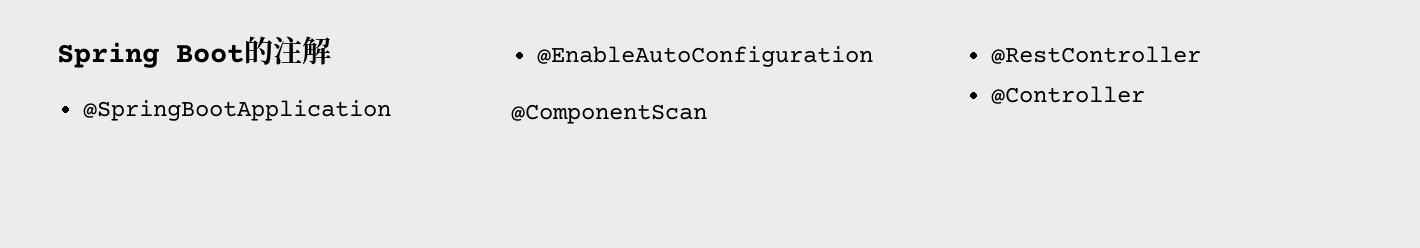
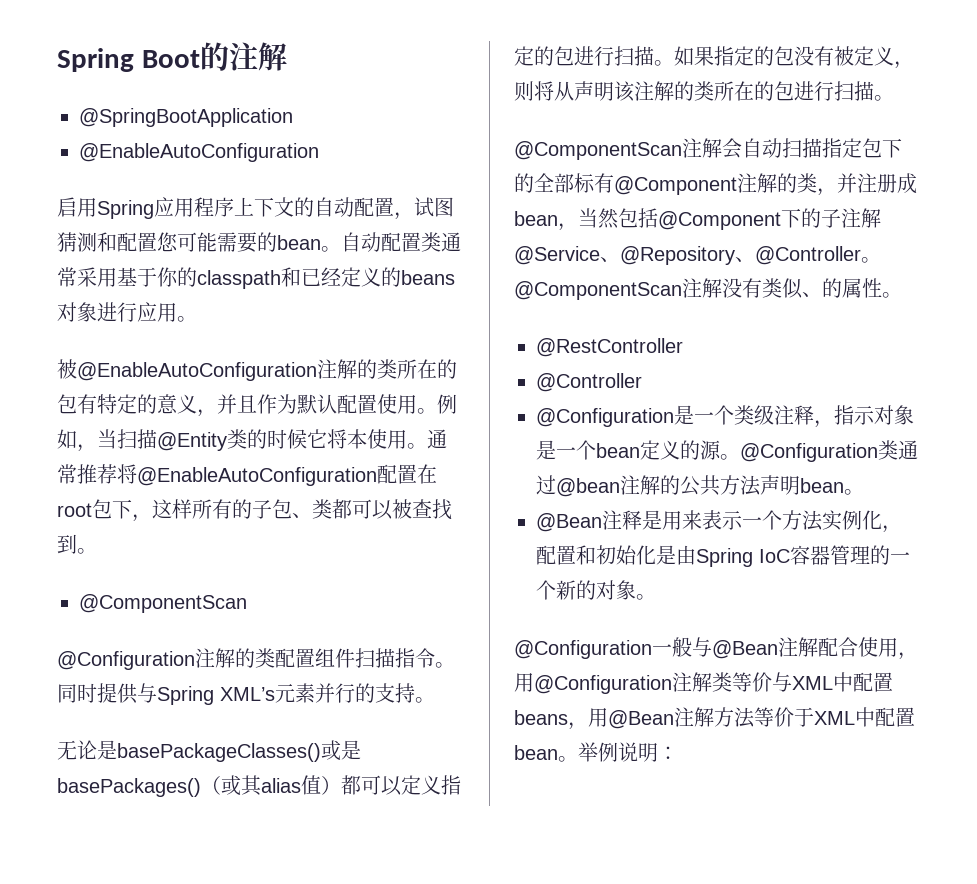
+ 启用Spring应用程序上下文的自动配置，试图猜测和配置您可能需要的bean。自动配置类通常采用基于你的classpath和已经定义的beans对象进行应用。
+ 被@EnableAutoConfiguration注解的类所在的包有特定的意义，并且作为默认配置使用。例如，当扫描@Entity类的时候它将本使用。通常推荐将@EnableAutoConfiguration配置在root包下，这样所有的子包、类都可以被查找到。
  @ComponentScan
+ @Configuration注解的类配置组件扫描指令。同时提供与Spring XML’s元素并行的支持。
+ 无论是basePackageClasses()或是basePackages()（或其alias值）都可以定义指定的包进行扫描。如果指定的包没有被定义，则将从声明该注解的类所在的包进行扫描。
+ @ComponentScan注解会自动扫描指定包下的全部标有@Component注解的类，并注册成bean，当然包括@Component下的子注解@Service、@Repository、@Controller。@ComponentScan注解没有类似、的属性。
  @RestController
  @Controller
+ @Configuration是一个类级注释，指示对象是一个bean定义的源。@Configuration类通过@bean注解的公共方法声明bean。
+ @Bean注释是用来表示一个方法实例化，配置和初始化是由Spring IoC容器管理的一个新的对象。
+ @Configuration一般与@Bean注解配合使用，用@Configuration注解类等价与XML中配置beans，用@Bean注解方法等价于XML中配置bean。举例说明：

